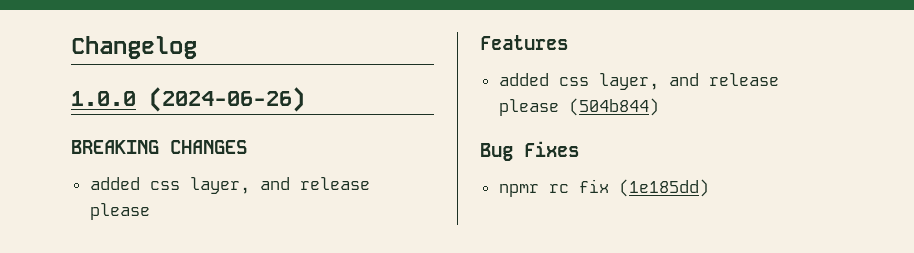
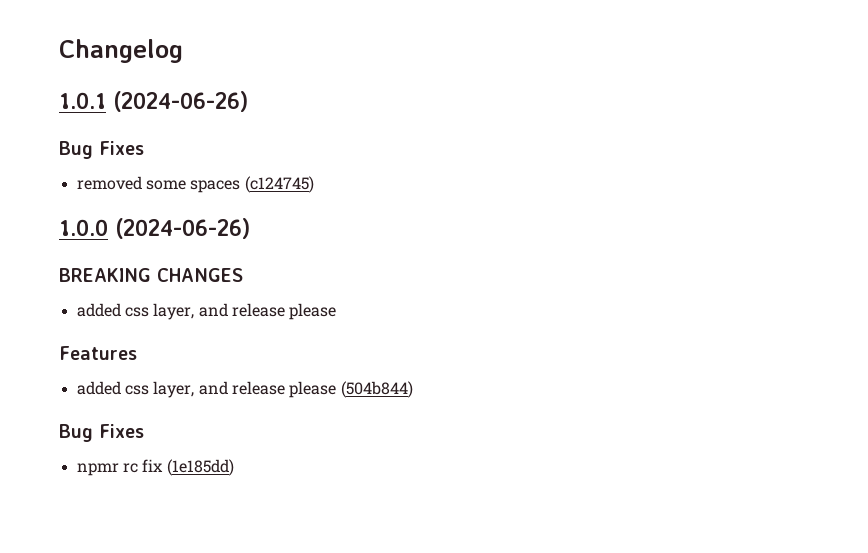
+ 1.0.1 (2024-06-26)
+ Bug Fixes
+ removed some spaces (c124745)

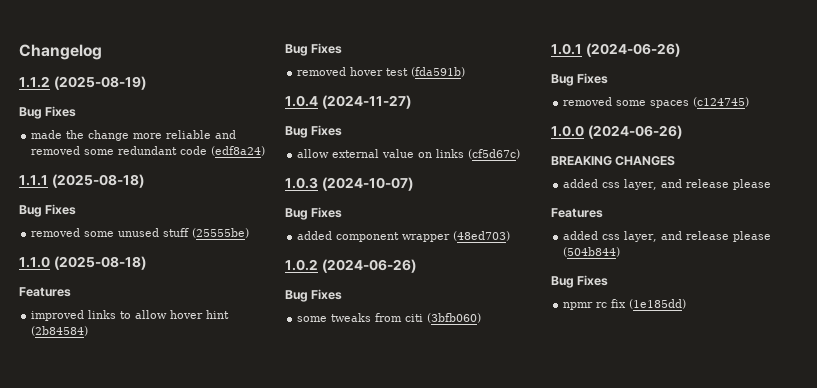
+ 1.1.2 (2025-08-19)
+ Bug Fixes
+ made the change more reliable and removed some redundant code (edf8a24)
+ 1.1.1 (2025-08-18)
+ Bug Fixes
+ removed some unused stuff (25555be)
+ 1.1.0 (2025-08-18)
+ Features
+ improved links to allow hover hint (2b84584)
+ Bug Fixes
+ removed hover test (fda591b)
+ 1.0.4 (2024-11-27)
+ Bug Fixes
+ allow external value on links (cf5d67c)
+ 1.0.3 (2024-10-07)
+ Bug Fixes
+ added component wrapper (48ed703)
+ 1.0.2 (2024-06-26)
+ Bug Fixes
+ some tweaks from citi (3bfb060)

